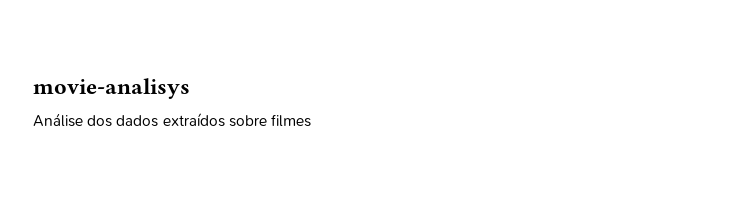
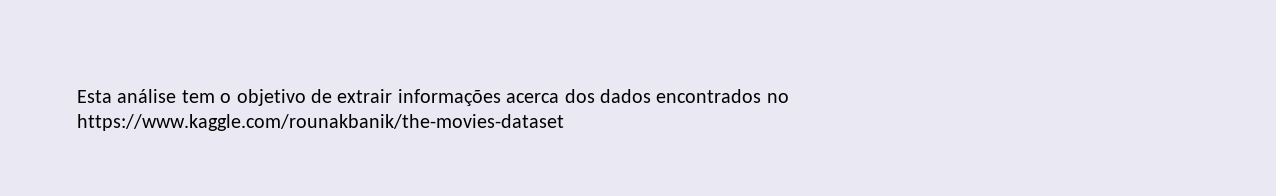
- movie-analisys
- Análise dos dados extraídos sobre filmes
+ Esta análise tem o objetivo de extrair informações acerca dos dados encontrados no https://www.kaggle.com/rounakbanik/the-movies-dataset

